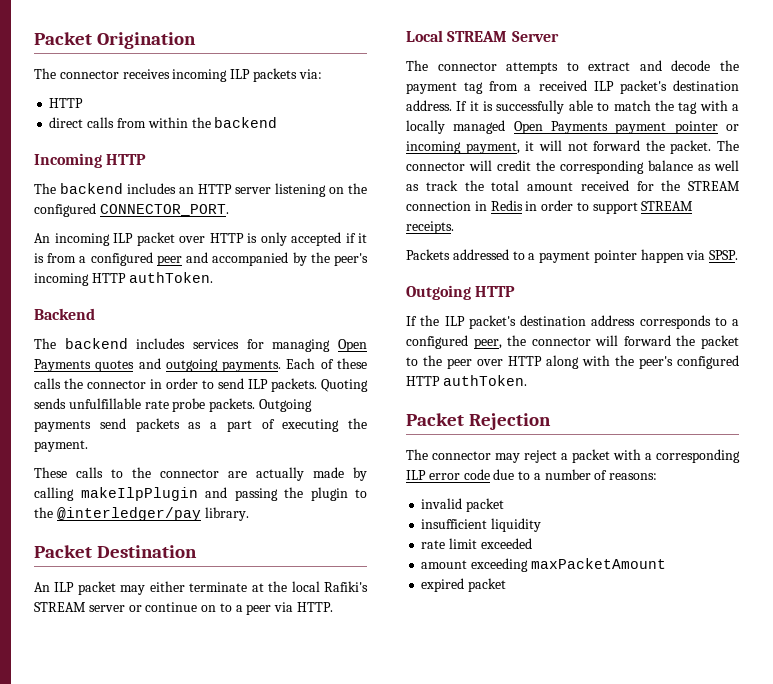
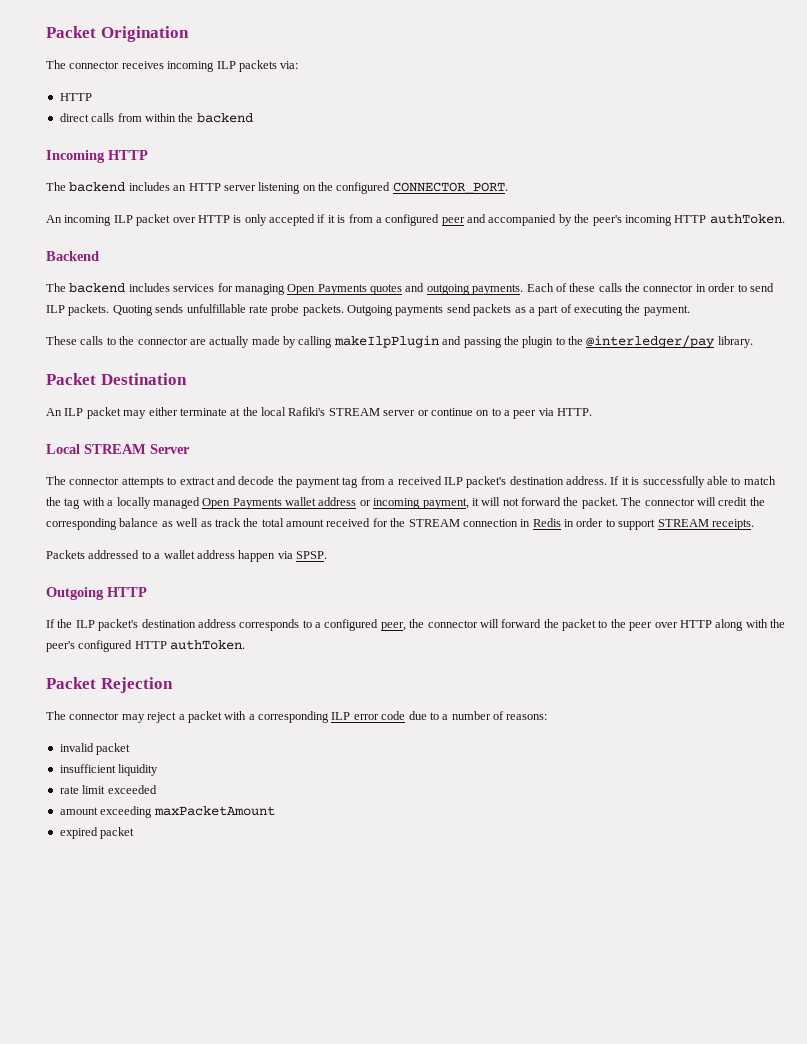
- If it is successfully able to match the tag with a locally managed Open Payments payment pointer or incoming payment, it will not forward the packet.
+ If it is successfully able to match the tag with a locally managed Open Payments wallet address or incoming payment, it will not forward the packet.
- Packets addressed to a payment pointer happen via SPSP.
+ Packets addressed to a wallet address happen via SPSP.

